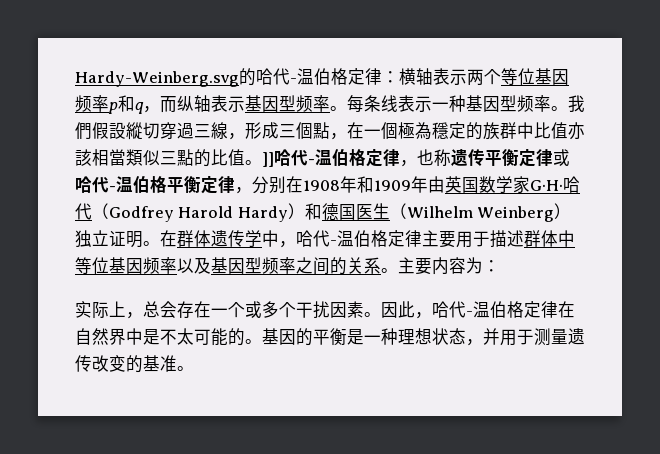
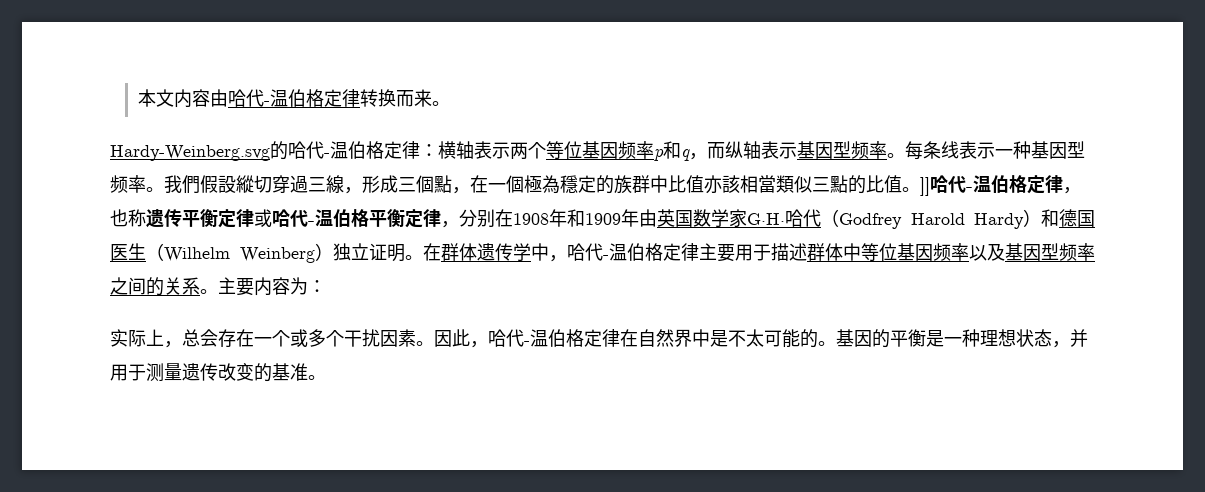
+ 本文内容由哈代-温伯格定律转换而来。

